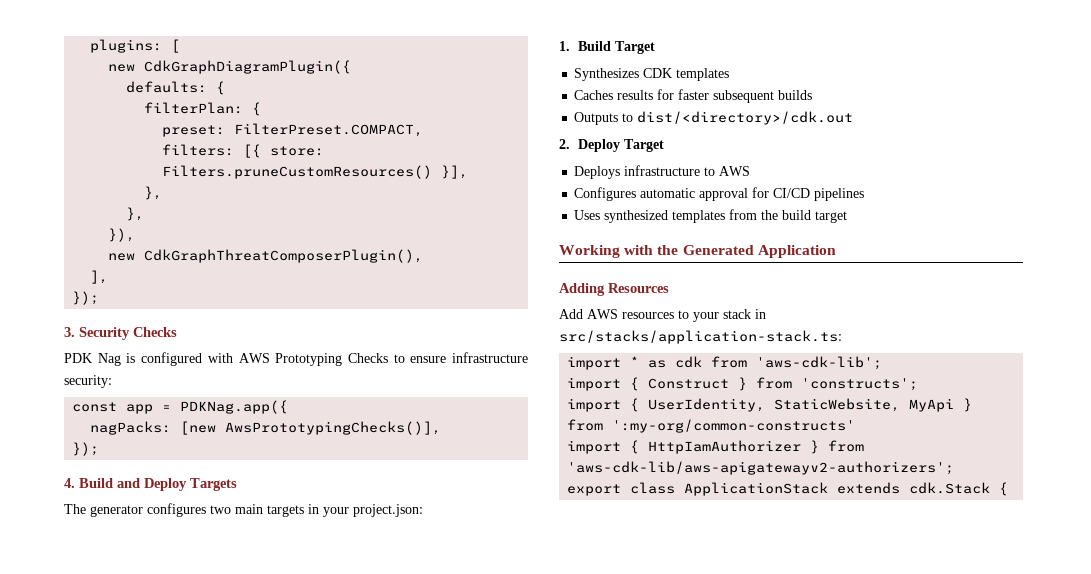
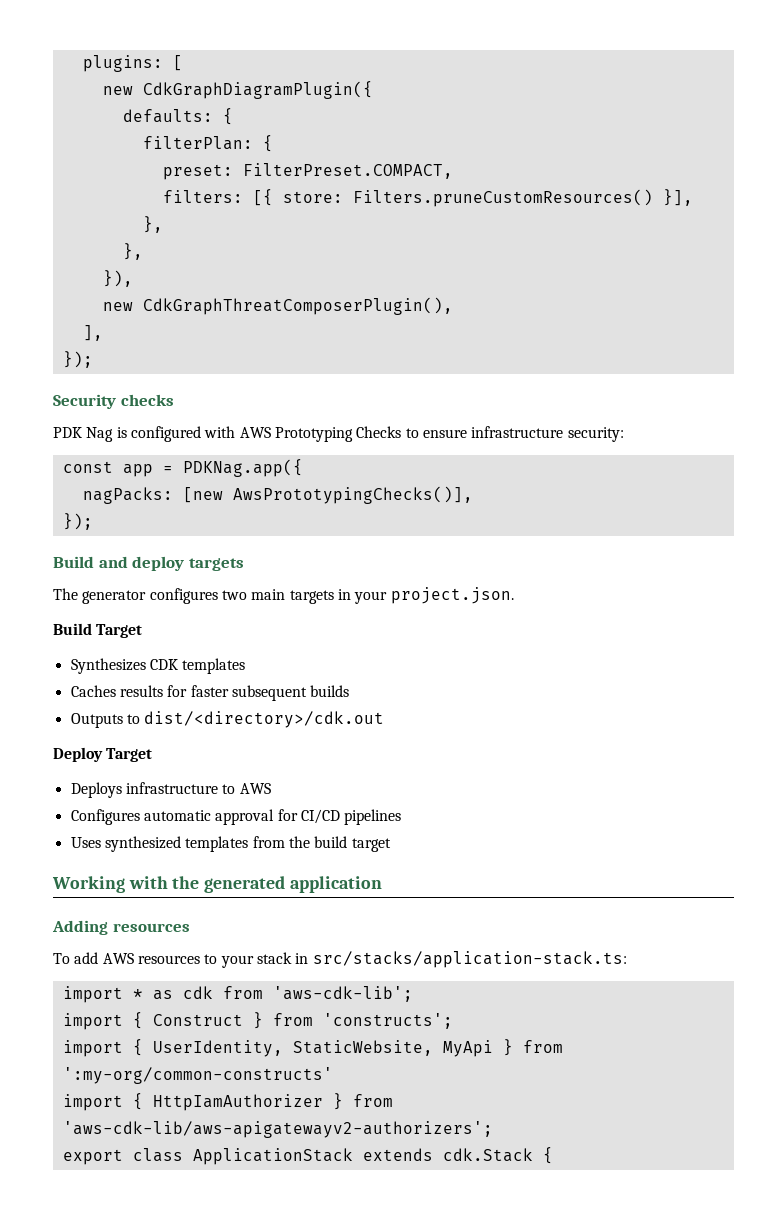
- 3. Security Checks
+ Security checks
- 4. Build and Deploy Targets
+ Build and deploy targets
- The generator configures two main targets in your project.json:
- 1. Build Target
+ The generator configures two main targets in your project.json.
+ Build Target
- 2. Deploy Target
+ Deploy Target
- Working with the Generated Application
+ Working with the generated application
- Adding Resources
- Add AWS resources to your stack in src/stacks/application-stack.ts:
+ Adding resources
+ To add AWS resources to your stack in src/stacks/application-stack.ts:

